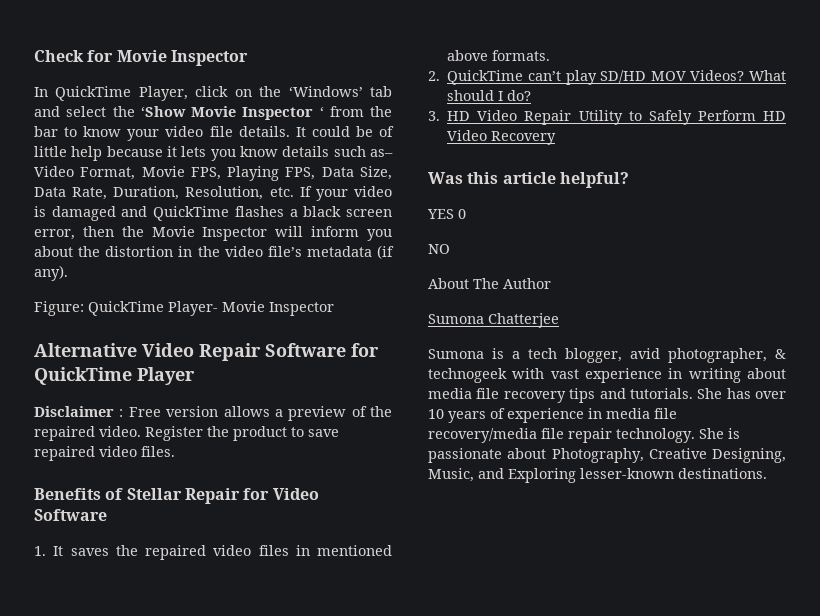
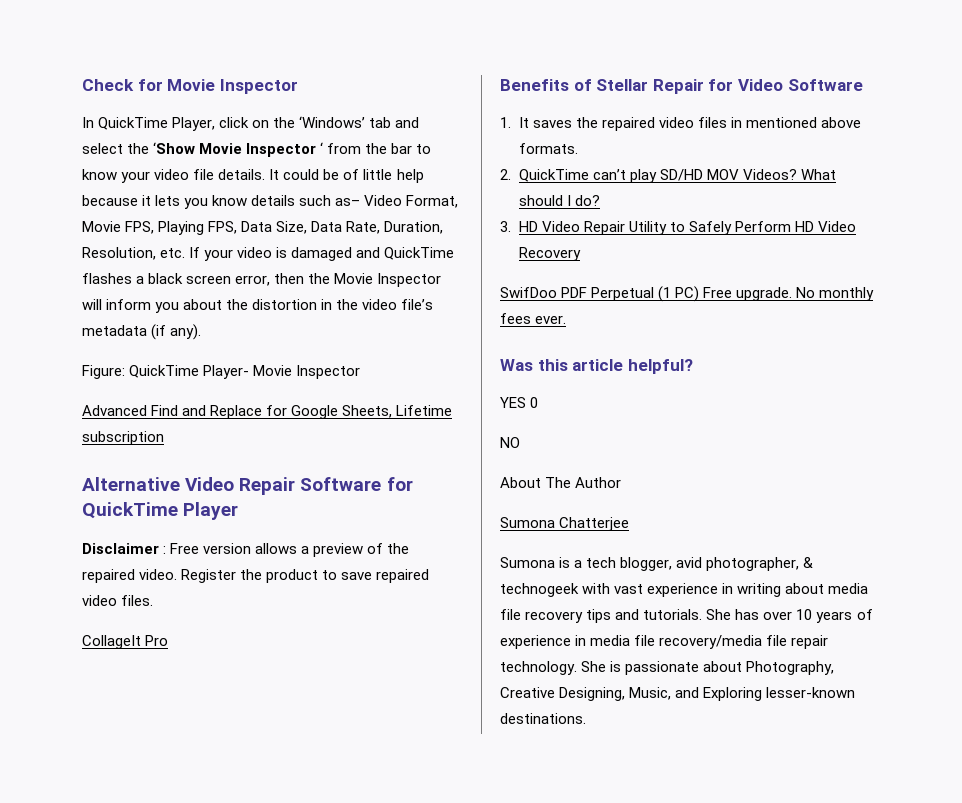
+ Advanced Find and Replace for Google Sheets, Lifetime subscription
+ CollageIt Pro
+ SwifDoo PDF Perpetual (1 PC) Free upgrade. No monthly fees ever.

